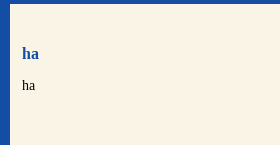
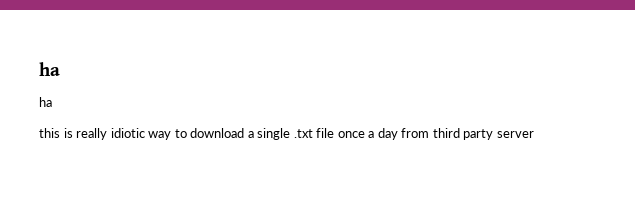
+ this is really idiotic way to download a single .txt file once a day from third party server

